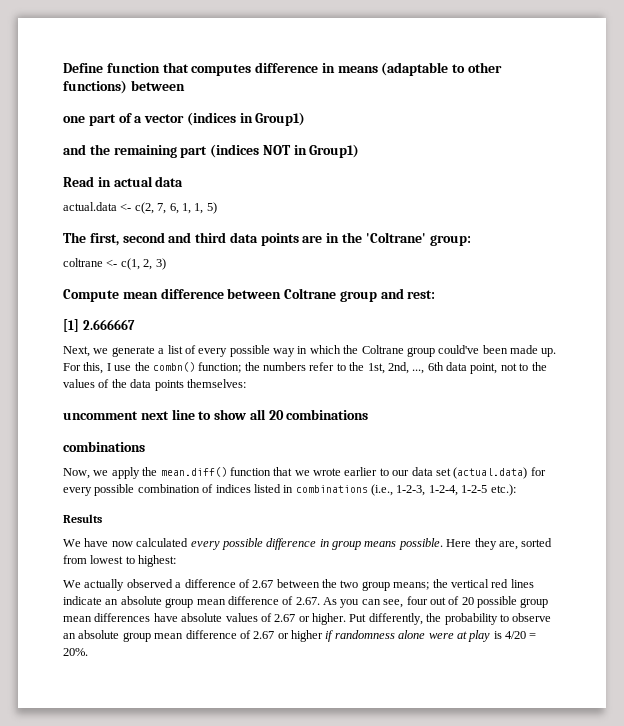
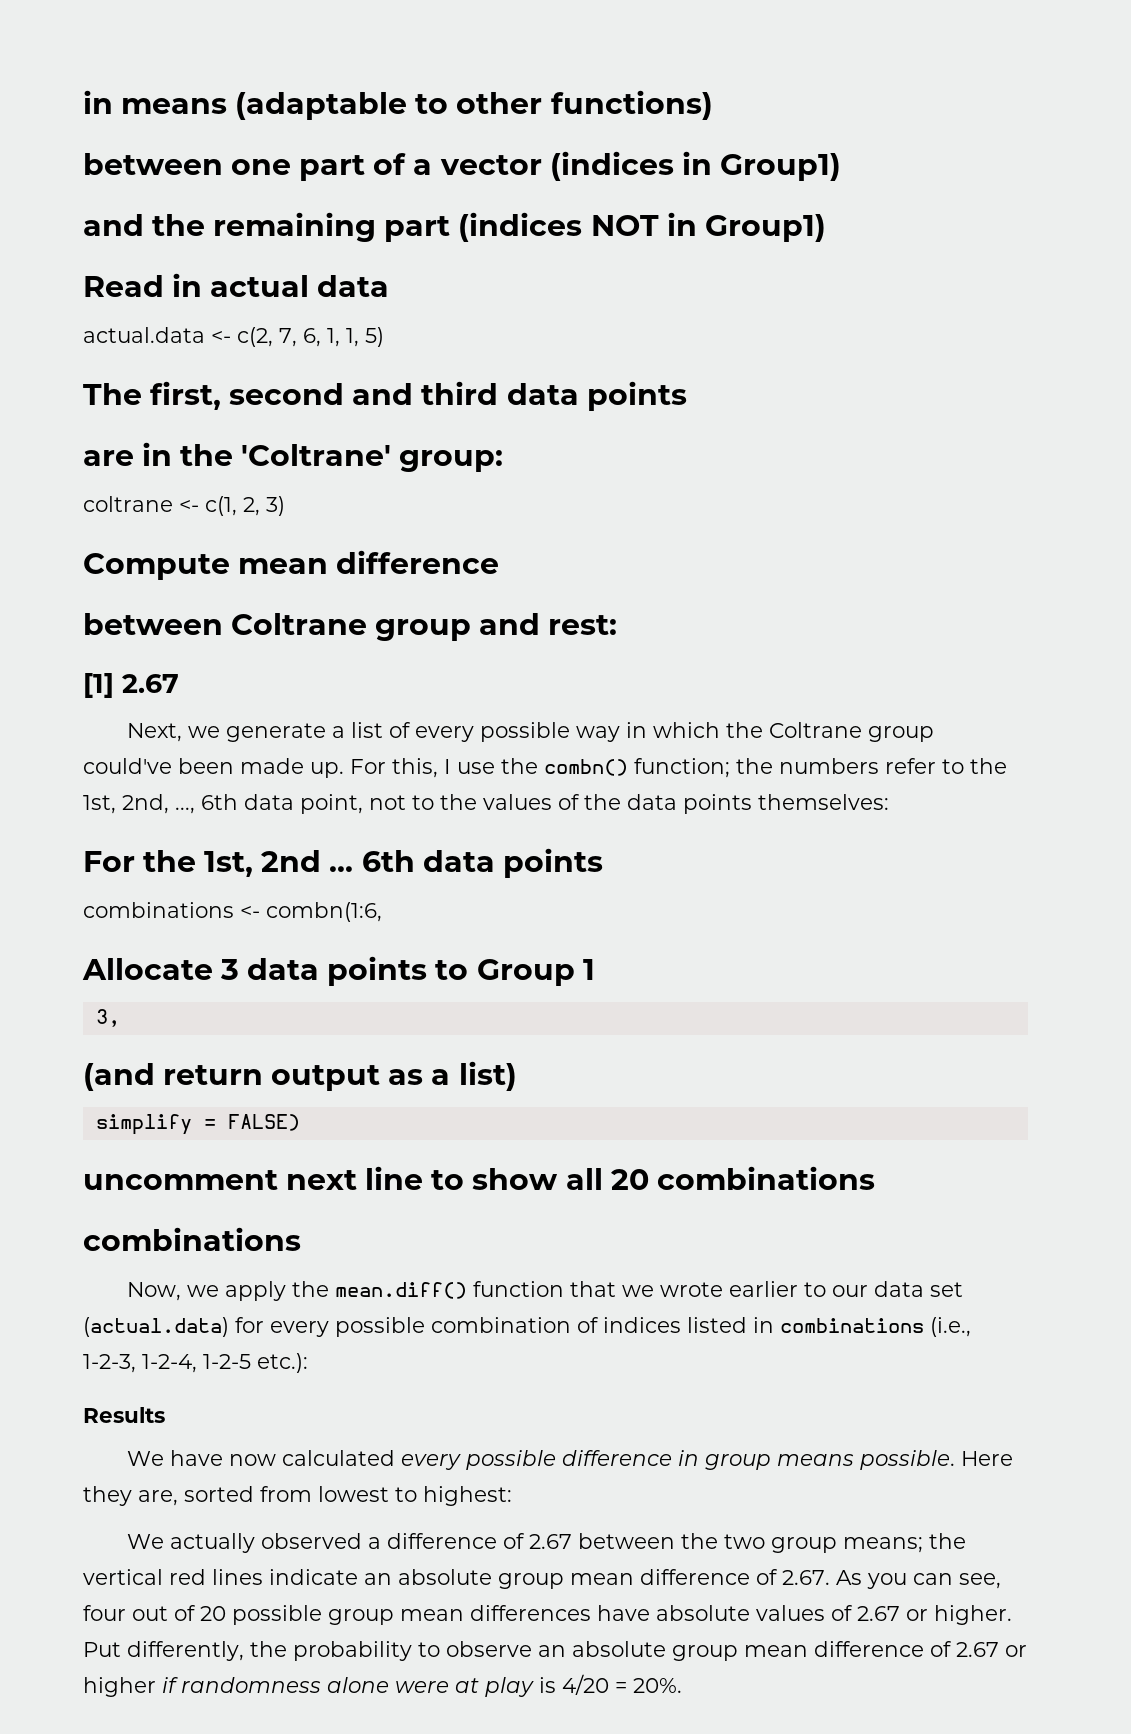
- Define function that computes difference in means (adaptable to other functions) between
- one part of a vector (indices in Group1)
+ in means (adaptable to other functions)
+ between one part of a vector (indices in Group1)
- The first, second and third data points are in the 'Coltrane' group:
+ The first, second and third data points
+ are in the 'Coltrane' group:
- Compute mean difference between Coltrane group and rest:
+ Compute mean difference
+ between Coltrane group and rest:
- [1] 2.666667
+ [1] 2.67
+ For the 1st, 2nd ... 6th data points
+ combinations <- combn(1:6,
+ Allocate 3 data points to Group 1
+ 3,
+ (and return output as a list)
+ simplify = FALSE)

